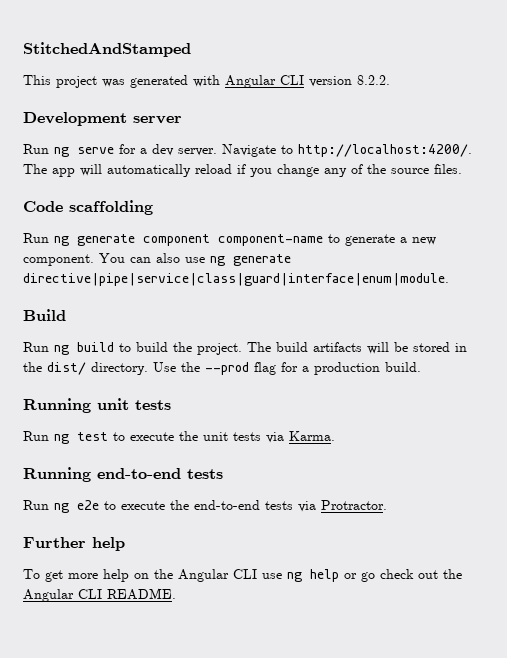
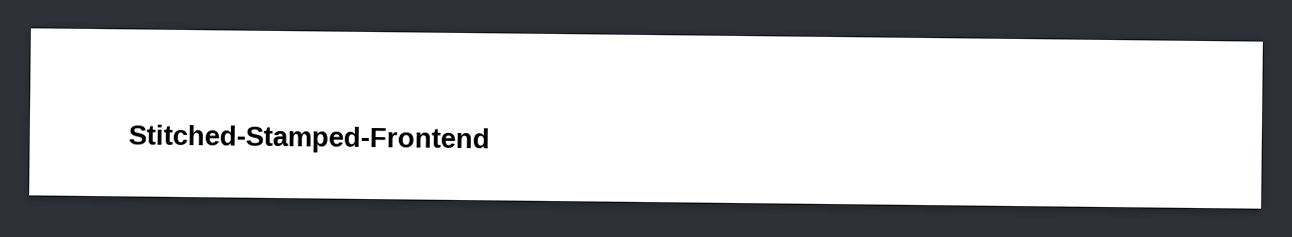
- StitchedAndStamped
- This project was generated with Angular CLI version 8.2.2.
- Development server
- Run ng serve for a dev server. Navigate to http://localhost:4200/. The app will automatically reload if you change any of the source files.
- Code scaffolding
- Run ng generate component component-name to generate a new component. You can also use ng generate directive|pipe|service|class|guard|interface|enum|module.
- Build
- Run ng build to build the project. The build artifacts will be stored in the dist/ directory. Use the --prod flag for a production build.
- Running unit tests
- Run ng test to execute the unit tests via Karma.
- Running end-to-end tests
- Run ng e2e to execute the end-to-end tests via Protractor.
- Further help
- To get more help on the Angular CLI use ng help or go check out the Angular CLI README.
+ Stitched-Stamped-Frontend

